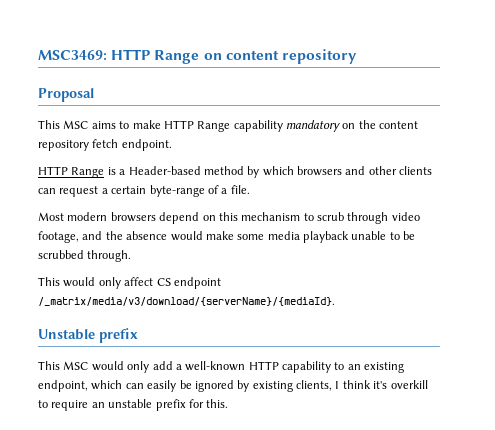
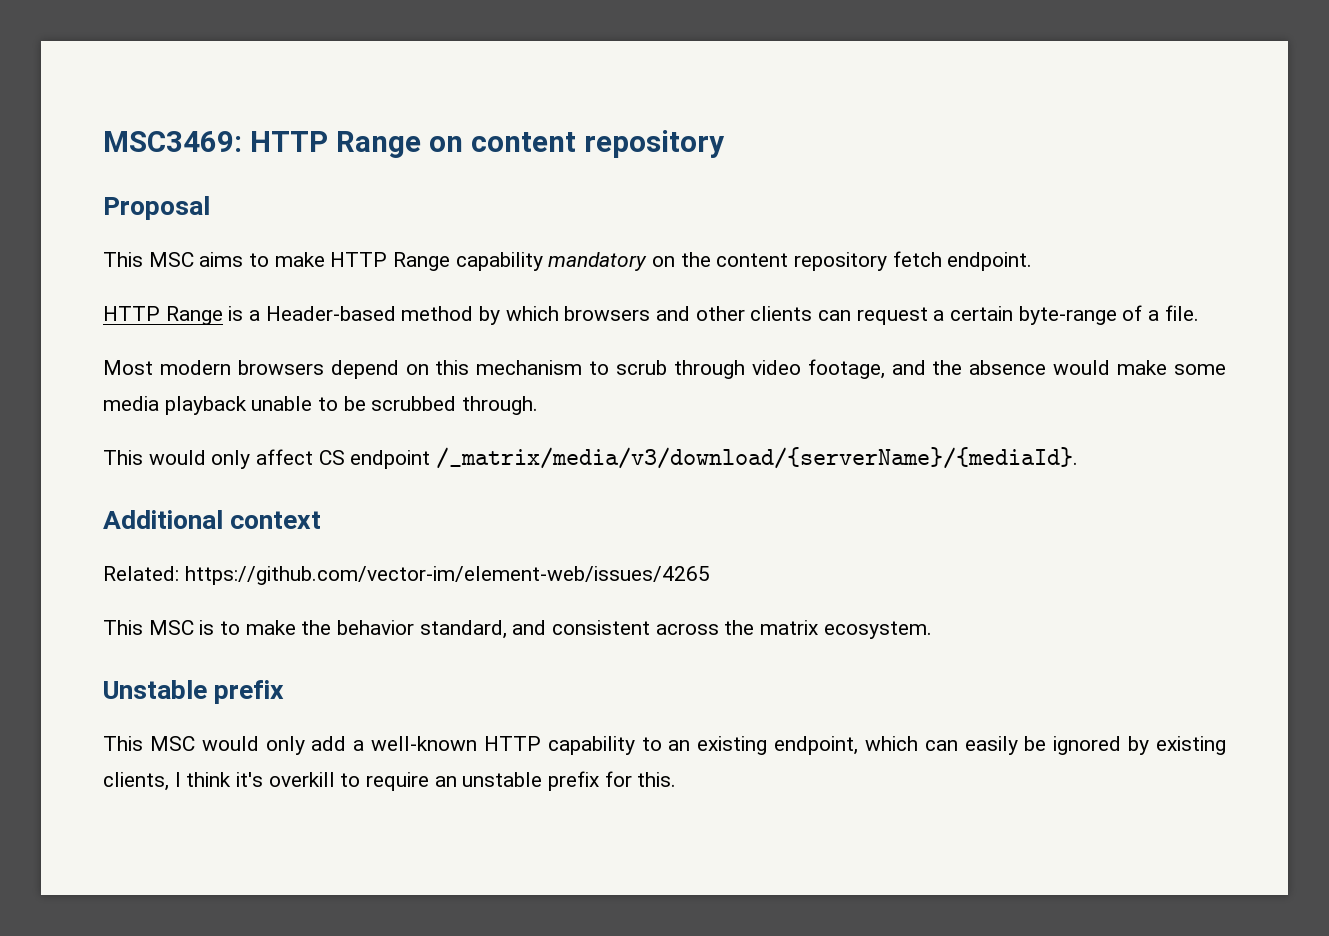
+ Additional context
+ Related: https://github.com/vector-im/element-web/issues/4265
+ This MSC is to make the behavior standard, and consistent across the matrix ecosystem.

